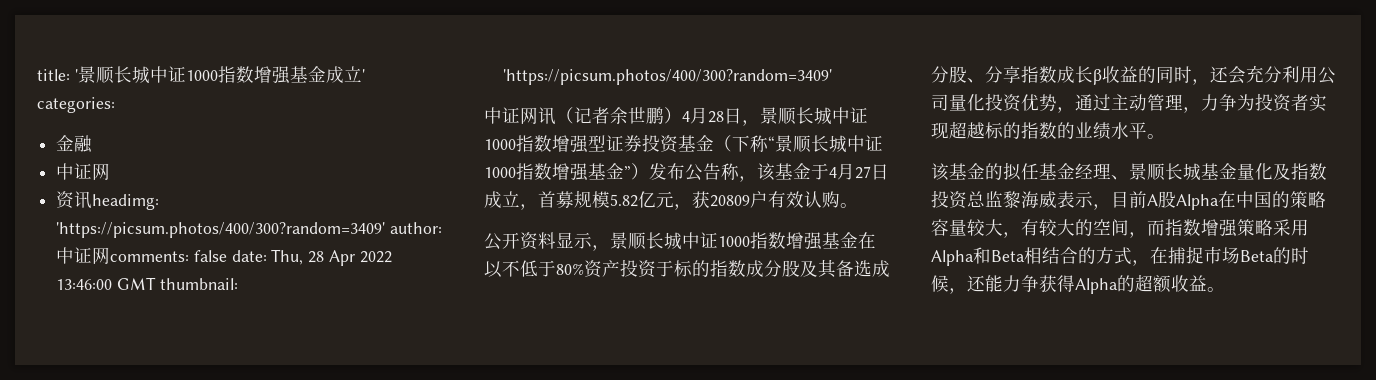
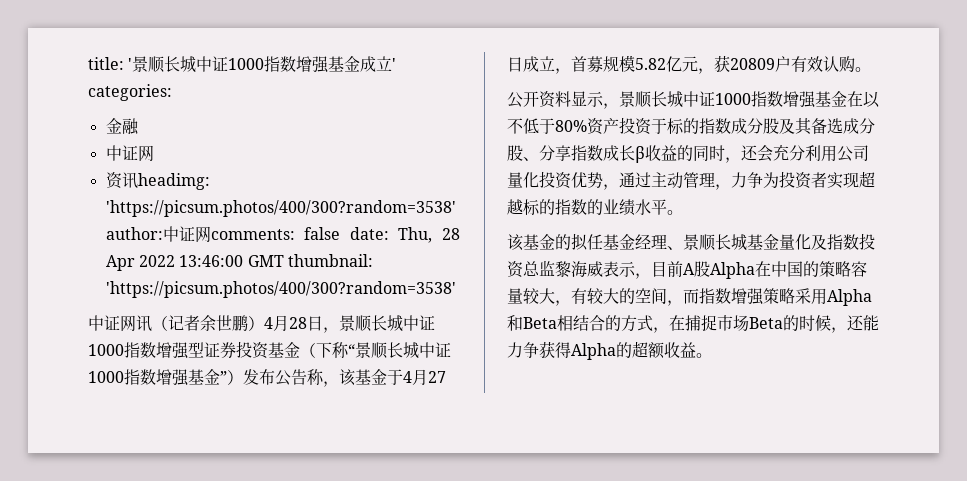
- 资讯headimg: 'https://picsum.photos/400/300?random=3409' author:中证网comments: false date: Thu, 28 Apr 2022 13:46:00 GMT thumbnail: 'https://picsum.photos/400/300?random=3409'
+ 资讯headimg: 'https://picsum.photos/400/300?random=3538' author:中证网comments: false date: Thu, 28 Apr 2022 13:46:00 GMT thumbnail: 'https://picsum.photos/400/300?random=3538'

